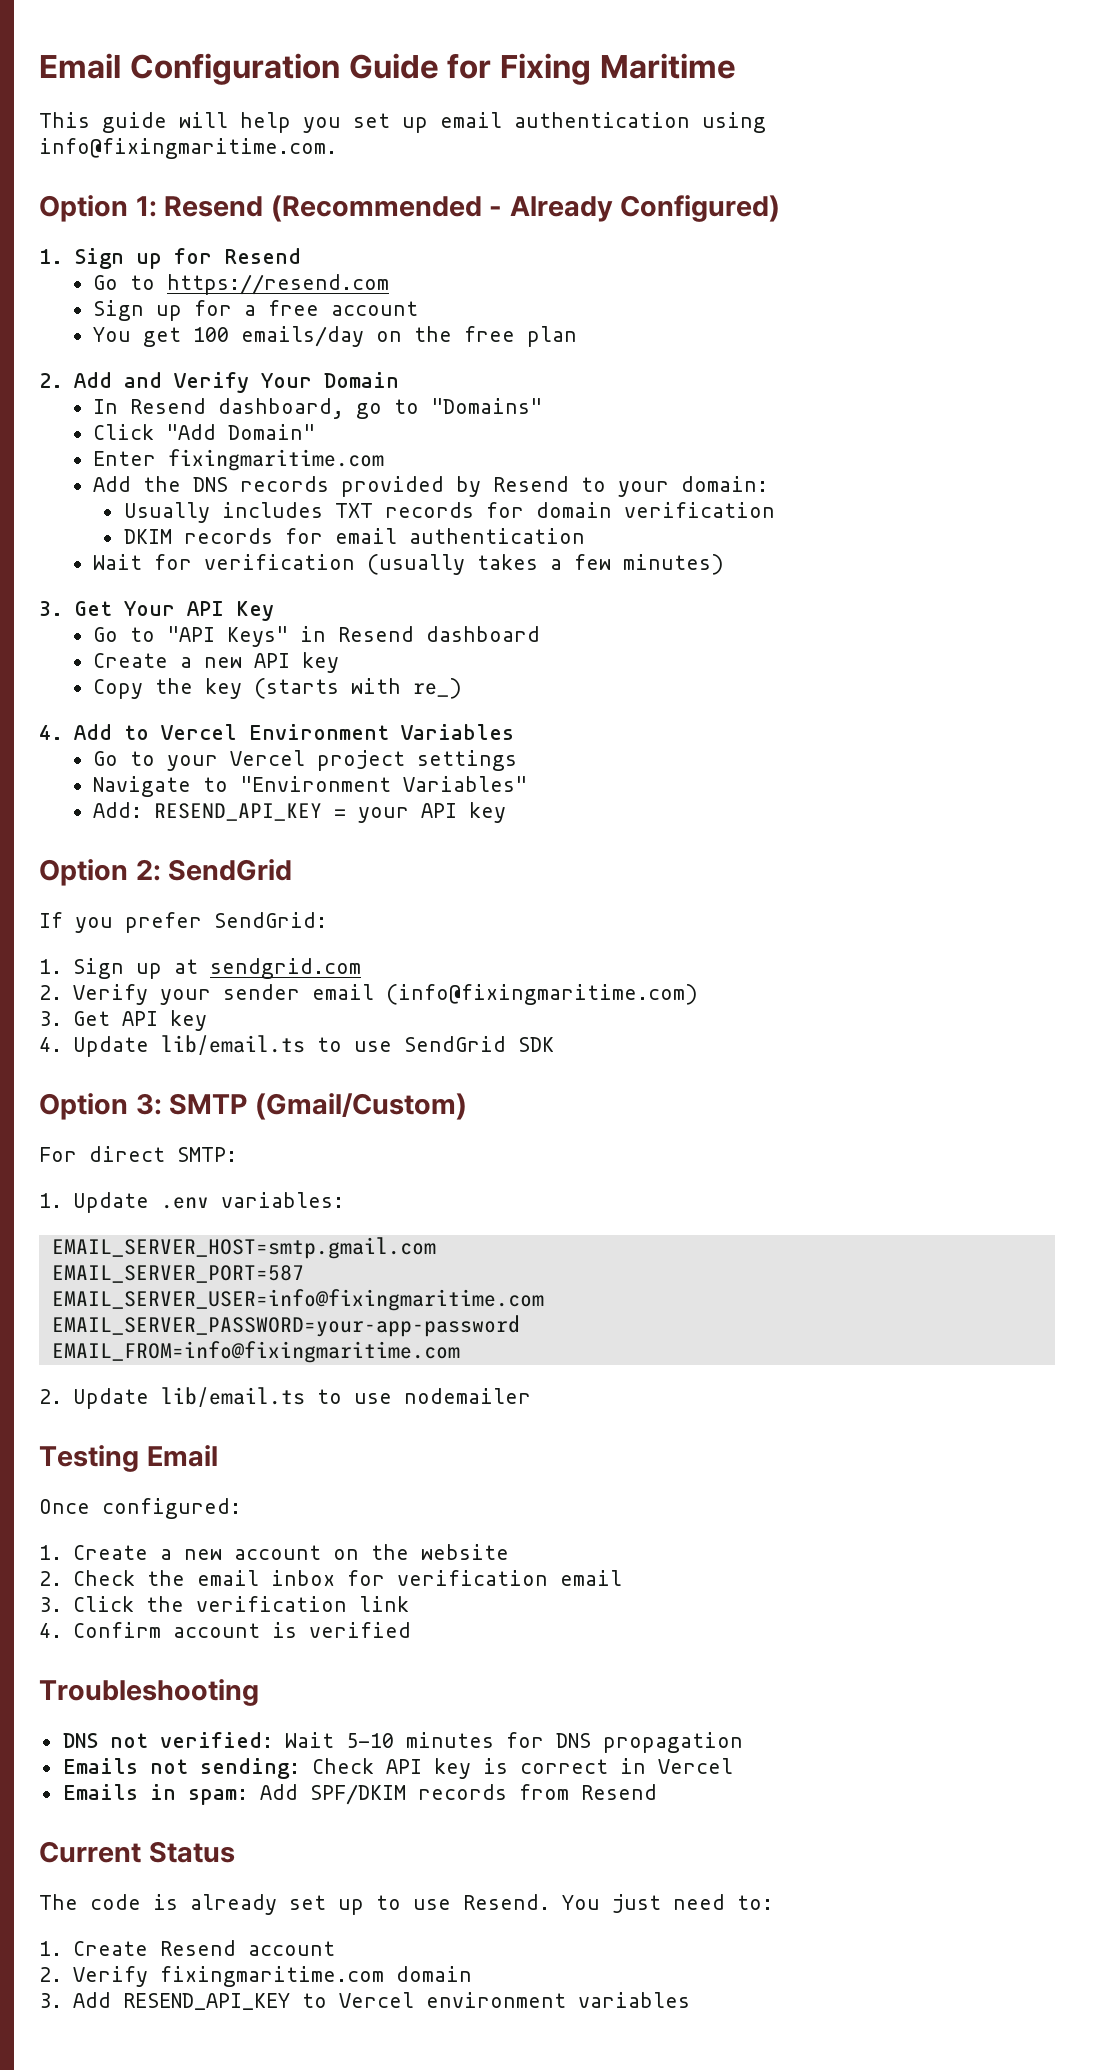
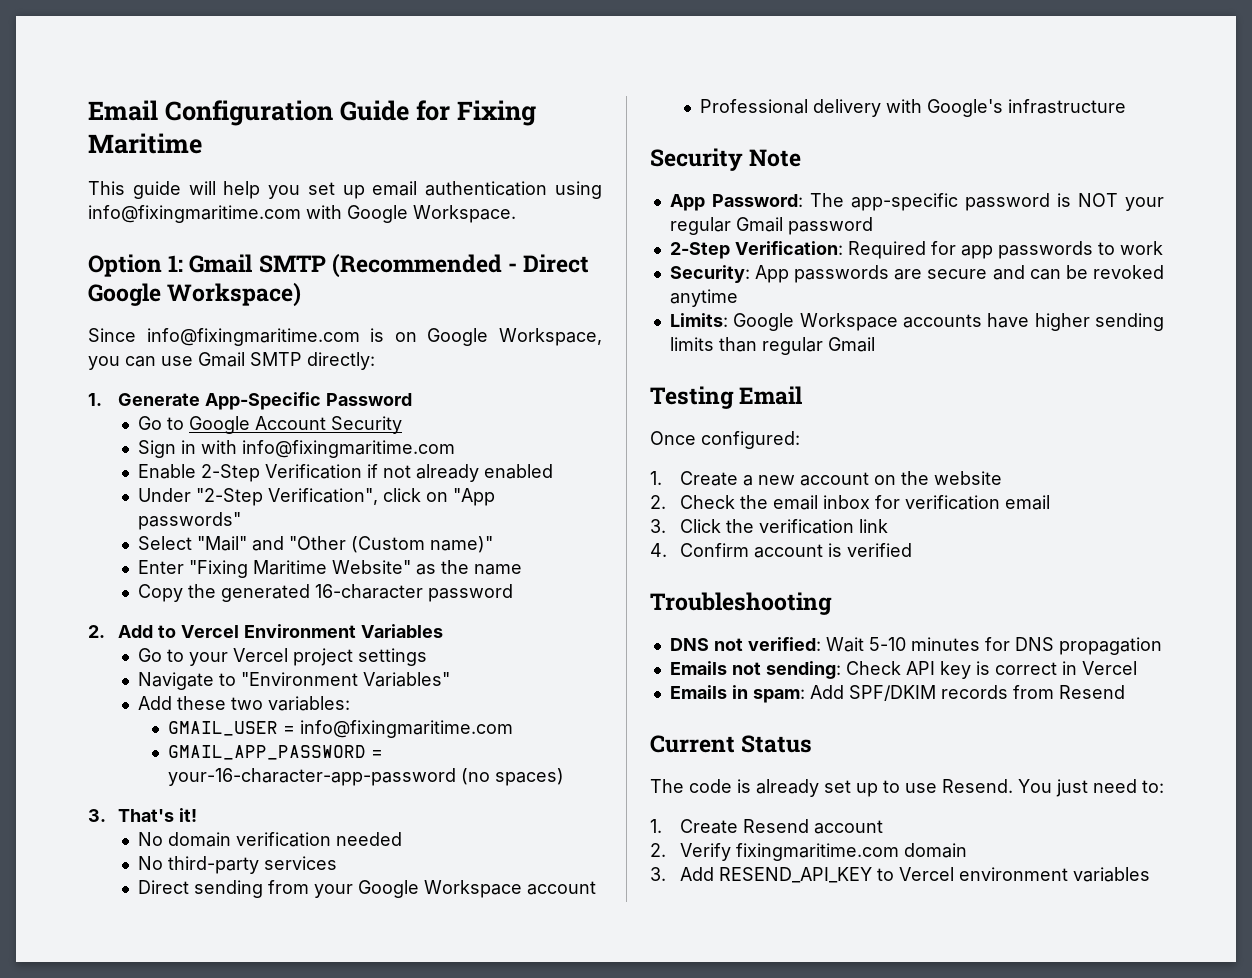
- This guide will help you set up email authentication using info@fixingmaritime.com.
- Option 1: Resend (Recommended - Already Configured)
- 1. Sign up for Resend
- Go to https://resend.com
- Sign up for a free account
- You get 100 emails/day on the free plan
- 2. Add and Verify Your Domain
- In Resend dashboard, go to "Domains"
- Click "Add Domain"
- Enter fixingmaritime.com
- Add the DNS records provided by Resend to your domain:
- Usually includes TXT records for domain verification
- DKIM records for email authentication
- Wait for verification (usually takes a few minutes)
- 3. Get Your API Key
- Go to "API Keys" in Resend dashboard
- Create a new API key
- Copy the key (starts with re_)
- 4. Add to Vercel Environment Variables
+ This guide will help you set up email authentication using info@fixingmaritime.com with Google Workspace.
+ Option 1: Gmail SMTP (Recommended - Direct Google Workspace)
+ Since info@fixingmaritime.com is on Google Workspace, you can use Gmail SMTP directly:
+ 1. Generate App-Specific Password
+ Go to Google Account Security
+ Sign in with info@fixingmaritime.com
+ Enable 2-Step Verification if not already enabled
+ Under "2-Step Verification", click on "App passwords"
+ Select "Mail" and "Other (Custom name)"
+ Enter "Fixing Maritime Website" as the name
+ Copy the generated 16-character password
+ 2. Add to Vercel Environment Variables
- Add: RESEND_API_KEY = your API key
- Option 2: SendGrid
- If you prefer SendGrid:
- 1. Sign up at sendgrid.com
- 2. Verify your sender email (info@fixingmaritime.com)
- 3. Get API key
- 4. Update lib/email.ts to use SendGrid SDK
- Option 3: SMTP (Gmail/Custom)
- For direct SMTP:
- 1. Update .env variables:
- EMAIL_SERVER_HOST=smtp.gmail.com
- EMAIL_SERVER_PORT=587
- EMAIL_SERVER_USER=info@fixingmaritime.com
- EMAIL_SERVER_PASSWORD=your-app-password
- EMAIL_FROM=info@fixingmaritime.com
- 2. Update lib/email.ts to use nodemailer
+ Add these two variables:
+ GMAIL_USER = info@fixingmaritime.com
+ GMAIL_APP_PASSWORD = your-16-character-app-password (no spaces)
+ 3. That's it!
+ No domain verification needed
+ No third-party services
+ Direct sending from your Google Workspace account
+ Professional delivery with Google's infrastructure
+ Security Note
+ App Password: The app-specific password is NOT your regular Gmail password
+ 2-Step Verification: Required for app passwords to work
+ Security: App passwords are secure and can be revoked anytime
+ Limits: Google Workspace accounts have higher sending limits than regular Gmail

